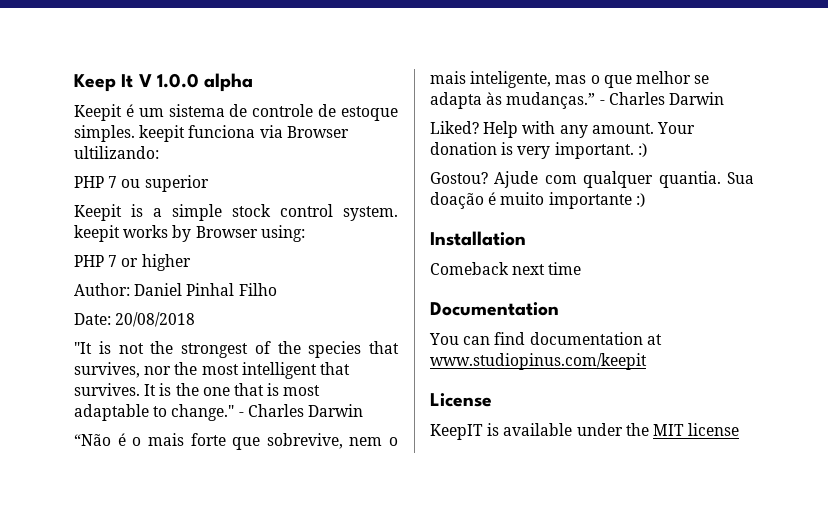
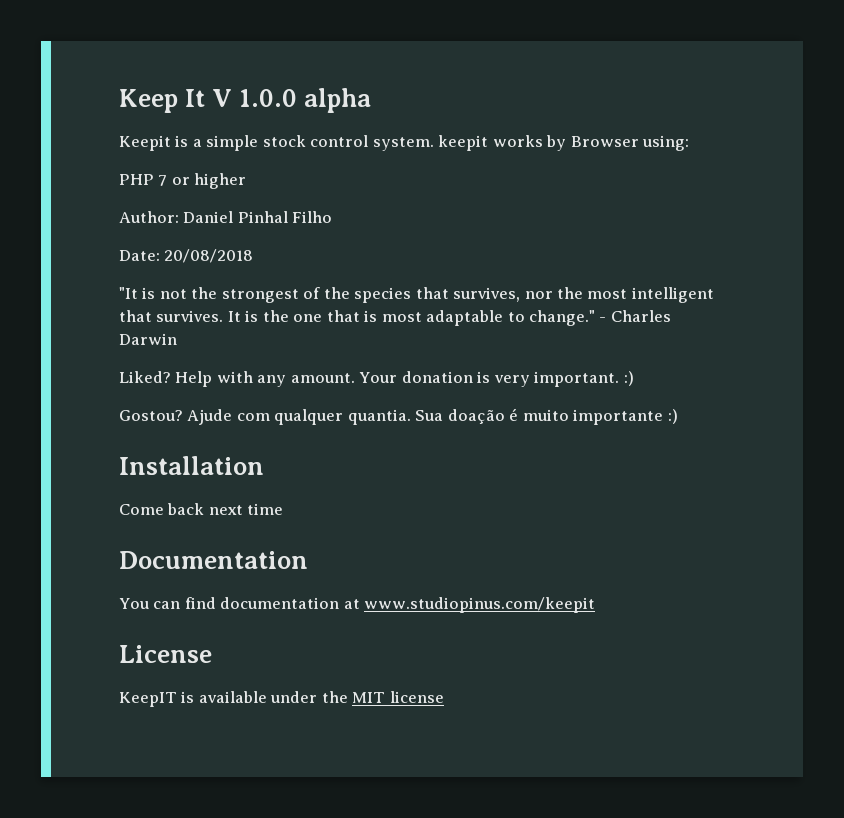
- Keepit é um sistema de controle de estoque simples. keepit funciona via Browser ultilizando:
- PHP 7 ou superior
- “Não é o mais forte que sobrevive, nem o mais inteligente, mas o que melhor se adapta às mudanças.” - Charles Darwin
- Comeback next time
+ Come back next time

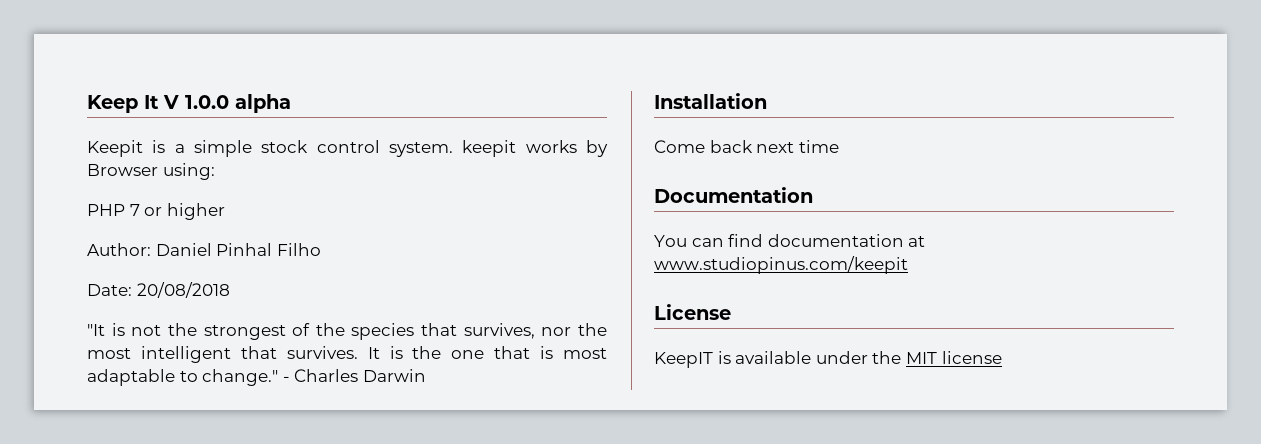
- Liked? Help with any amount. Your donation is very important. :)
- Gostou? Ajude com qualquer quantia. Sua doação é muito importante :)

